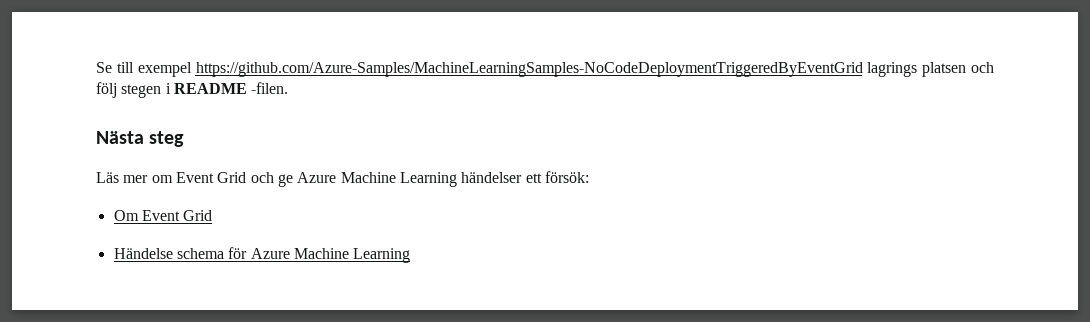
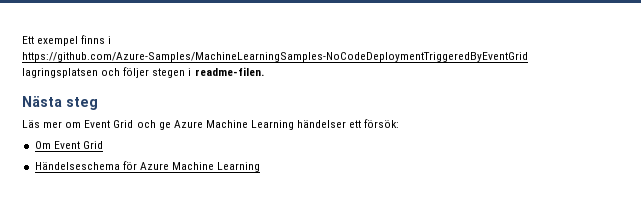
- Se till exempel https://github.com/Azure-Samples/MachineLearningSamples-NoCodeDeploymentTriggeredByEventGrid lagrings platsen och följ stegen i README -filen.
+ Ett exempel finns i https://github.com/Azure-Samples/MachineLearningSamples-NoCodeDeploymentTriggeredByEventGrid lagringsplatsen och följer stegen i readme-filen.
- Händelse schema för Azure Machine Learning
+ Händelseschema för Azure Machine Learning

